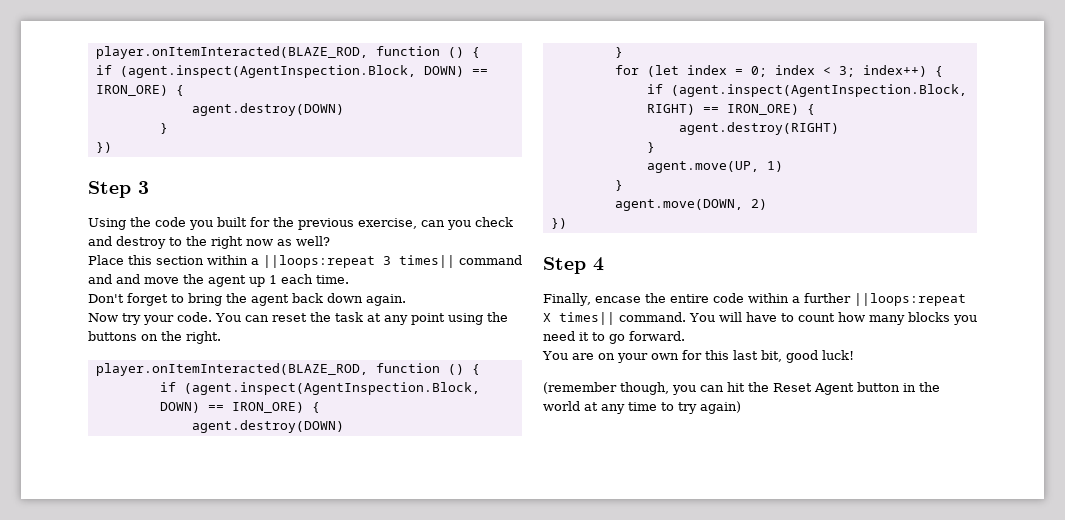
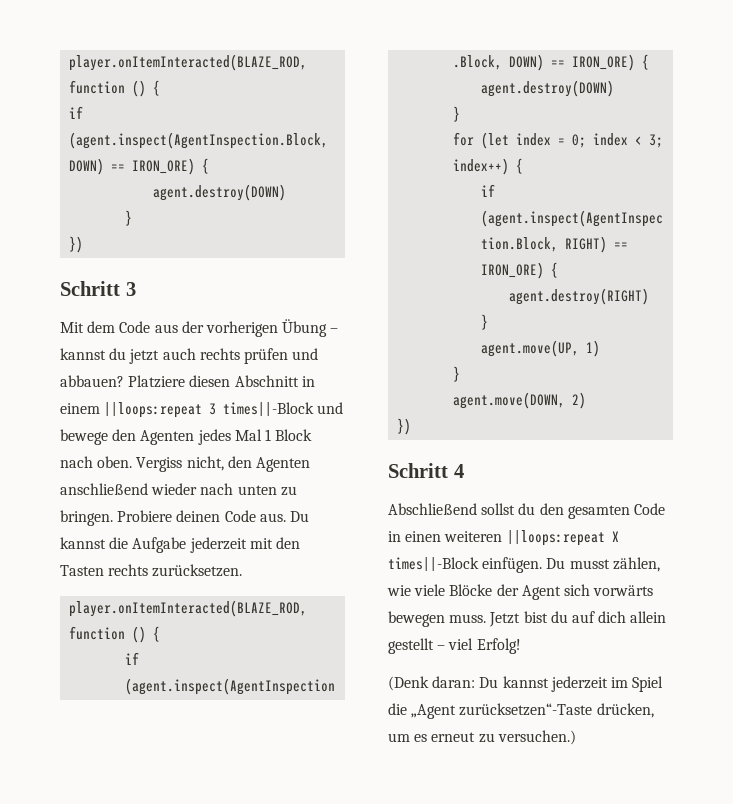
- Step 3
+ Schritt 3
- Using the code you built for the previous exercise, can you check and destroy to the right now as well?
- Place this section within a ||loops:repeat 3 times|| command and and move the agent up 1 each time.
- Don't forget to bring the agent back down again.
- Now try your code. You can reset the task at any point using the buttons on the right.
+ Mit dem Code aus der vorherigen Übung – kannst du jetzt auch rechts prüfen und abbauen? Platziere diesen Abschnitt in einem ||loops:repeat 3 times||-Block und bewege den Agenten jedes Mal 1 Block nach oben. Vergiss nicht, den Agenten anschließend wieder nach unten zu bringen. Probiere deinen Code aus. Du kannst die Aufgabe jederzeit mit den Tasten rechts zurücksetzen.
- Step 4
+ Schritt 4
- Finally, encase the entire code within a further ||loops:repeat X times|| command. You will have to count how many blocks you need it to go forward.
- You are on your own for this last bit, good luck!
- (remember though, you can hit the Reset Agent button in the world at any time to try again)
+ Abschließend sollst du den gesamten Code in einen weiteren ||loops:repeat X times||-Block einfügen. Du musst zählen, wie viele Blöcke der Agent sich vorwärts bewegen muss. Jetzt bist du auf dich allein gestellt – viel Erfolg!
+ (Denk daran: Du kannst jederzeit im Spiel die „Agent zurücksetzen“-Taste drücken, um es erneut zu versuchen.)

